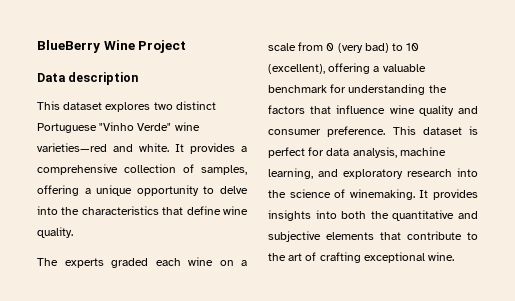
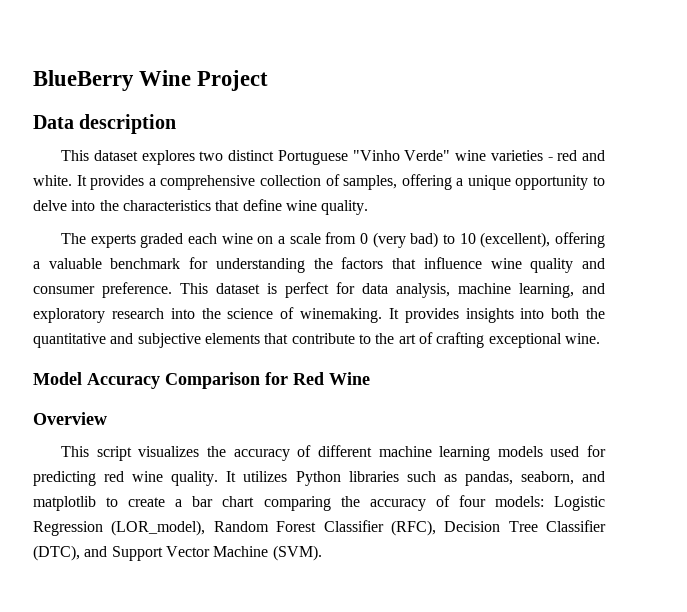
- This dataset explores two distinct Portuguese "Vinho Verde" wine varieties—red and white.
+ This dataset explores two distinct Portuguese "Vinho Verde" wine varieties - red and white.
+ Model Accuracy Comparison for Red Wine
+ Overview
+ This script visualizes the accuracy of different machine learning models used for predicting red wine quality. It utilizes Python libraries such as pandas, seaborn, and matplotlib to create a bar chart comparing the accuracy of four models: Logistic Regression (LOR_model), Random Forest Classifier (RFC), Decision Tree Classifier (DTC), and Support Vector Machine (SVM).

